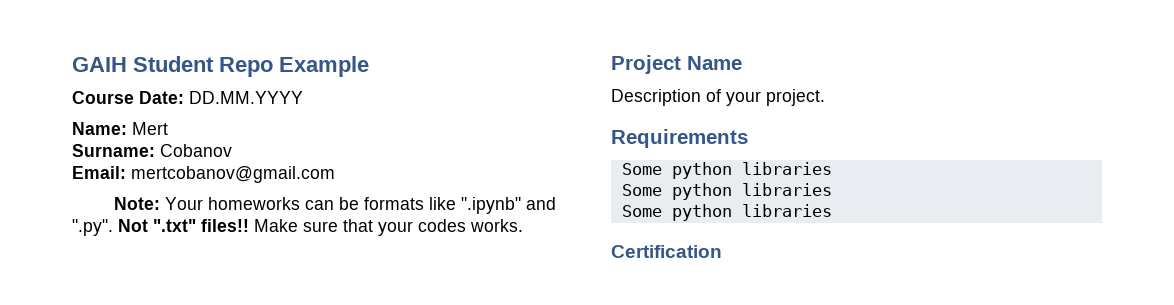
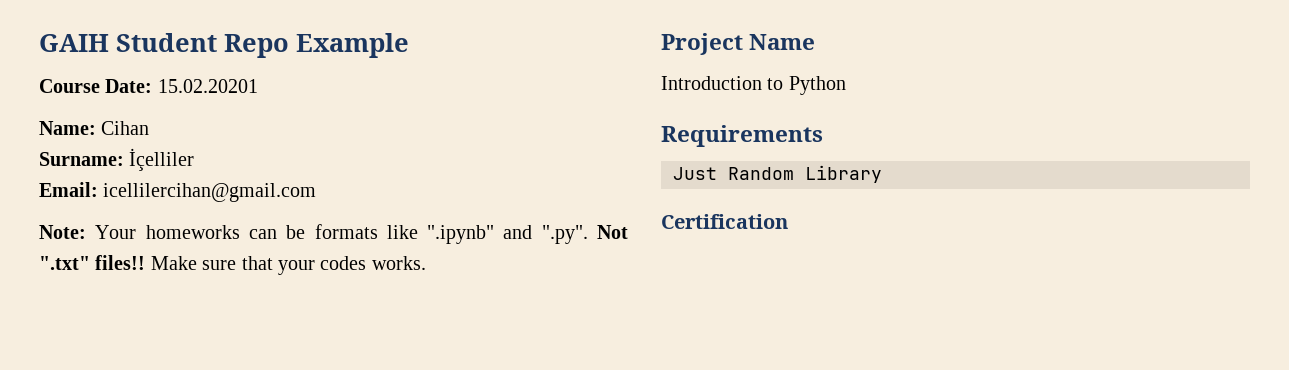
- Course Date: DD.MM.YYYY
+ Course Date: 15.02.20201
- Name: Mert
+ Name: Cihan
- Surname: Cobanov
+ Surname: İçelliler
- Email: mertcobanov@gmail.com
+ Email: icellilercihan@gmail.com
- Description of your project.
+ Introduction to Python
  Requirements
- Some python libraries
- Some python libraries
- Some python libraries
+ Just Random Library

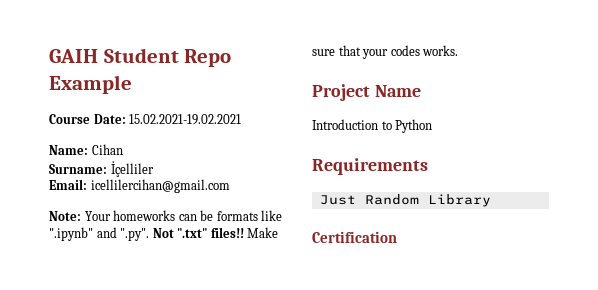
- Course Date: 15.02.20201
+ Course Date: 15.02.2021-19.02.2021

